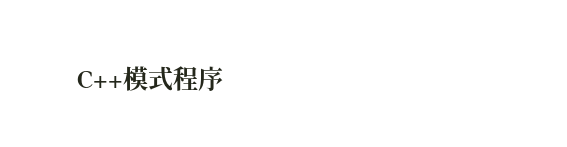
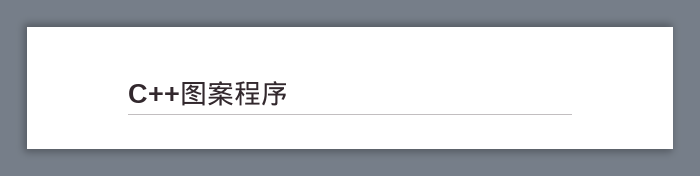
- C++模式程序
+ C++图案程序

